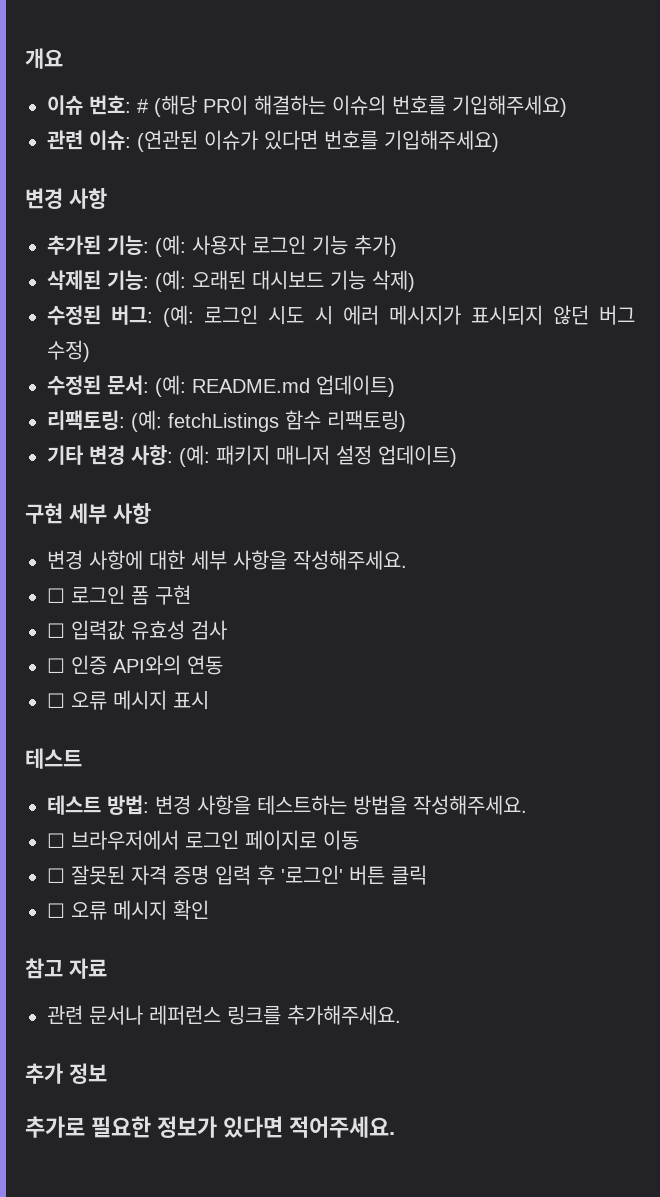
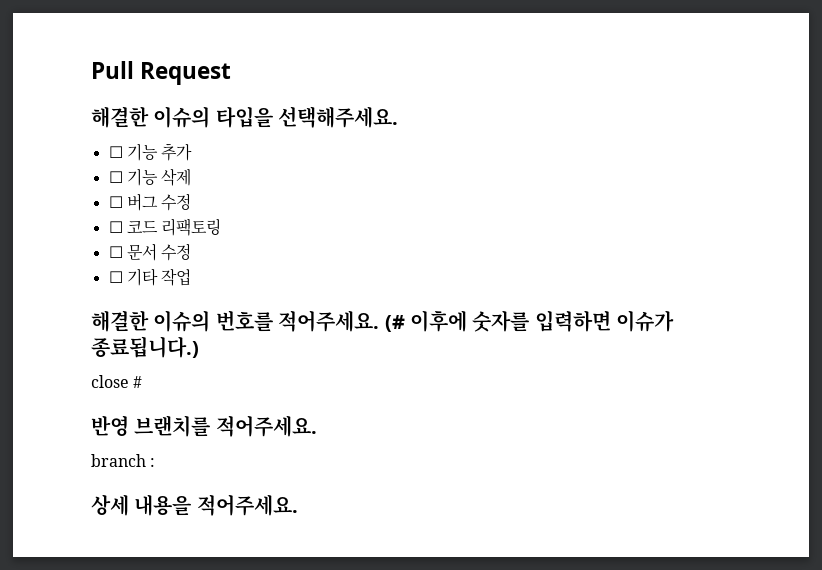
- 개요
- 이슈 번호: # (해당 PR이 해결하는 이슈의 번호를 기입해주세요)
- 관련 이슈: (연관된 이슈가 있다면 번호를 기입해주세요)
- 변경 사항
- 추가된 기능: (예: 사용자 로그인 기능 추가)
- 삭제된 기능: (예: 오래된 대시보드 기능 삭제)
- 수정된 버그: (예: 로그인 시도 시 에러 메시지가 표시되지 않던 버그 수정)
- 수정된 문서: (예: README.md 업데이트)
- 리팩토링: (예: fetchListings 함수 리팩토링)
- 기타 변경 사항: (예: 패키지 매니저 설정 업데이트)
- 구현 세부 사항
- 변경 사항에 대한 세부 사항을 작성해주세요.
- ☐ 로그인 폼 구현
- ☐ 입력값 유효성 검사
- ☐ 인증 API와의 연동
- ☐ 오류 메시지 표시
- 테스트
- 테스트 방법: 변경 사항을 테스트하는 방법을 작성해주세요.
- ☐ 브라우저에서 로그인 페이지로 이동
- ☐ 잘못된 자격 증명 입력 후 '로그인' 버튼 클릭
- ☐ 오류 메시지 확인
- 참고 자료
- 관련 문서나 레퍼런스 링크를 추가해주세요.
- 추가 정보
- 추가로 필요한 정보가 있다면 적어주세요.
+ Pull Request
+ 해결한 이슈의 타입을 선택해주세요.
+ ☐ 기능 추가
+ ☐ 기능 삭제
+ ☐ 버그 수정
+ ☐ 코드 리팩토링
+ ☐ 문서 수정
+ ☐ 기타 작업
+ 해결한 이슈의 번호를 적어주세요. (# 이후에 숫자를 입력하면 이슈가 종료됩니다.)
+ close #
+ 반영 브랜치를 적어주세요.
+ branch :
+ 상세 내용을 적어주세요.

